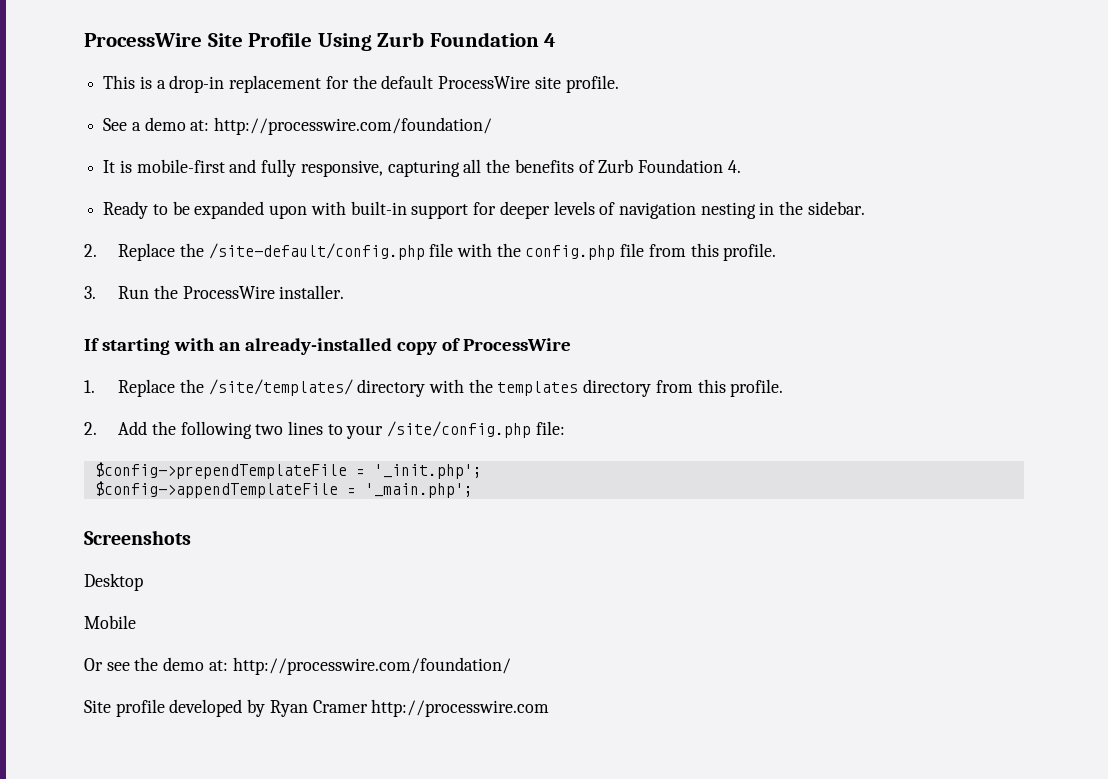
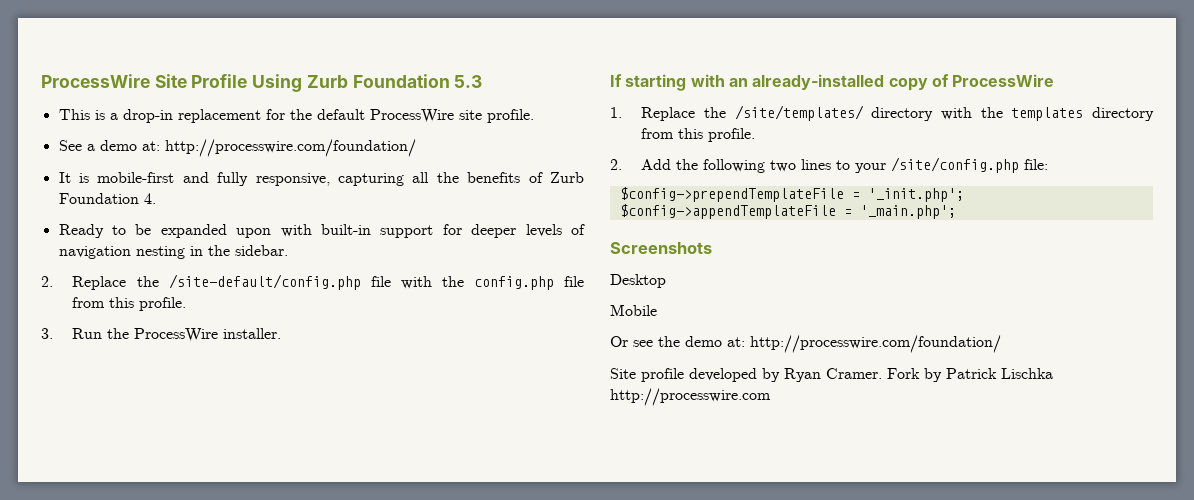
- ProcessWire Site Profile Using Zurb Foundation 4
+ ProcessWire Site Profile Using Zurb Foundation 5.3
- Site profile developed by Ryan Cramer http://processwire.com
+ Site profile developed by Ryan Cramer. Fork by Patrick Lischka http://processwire.com

